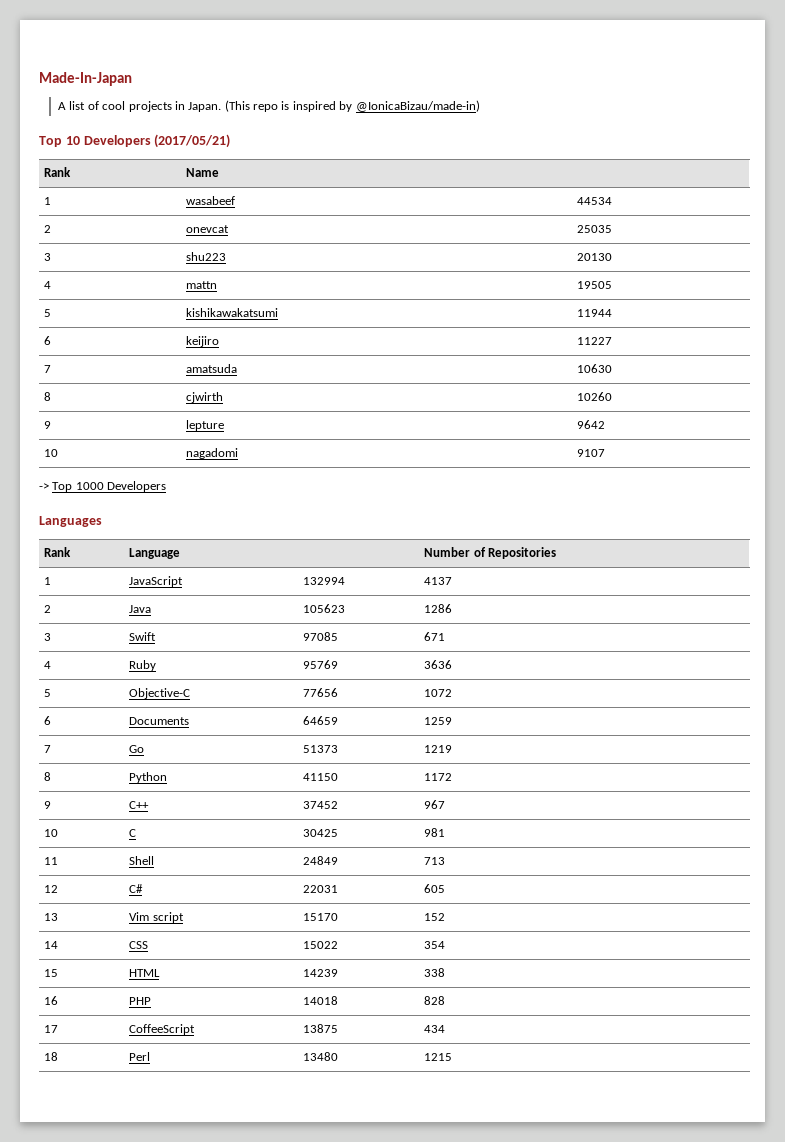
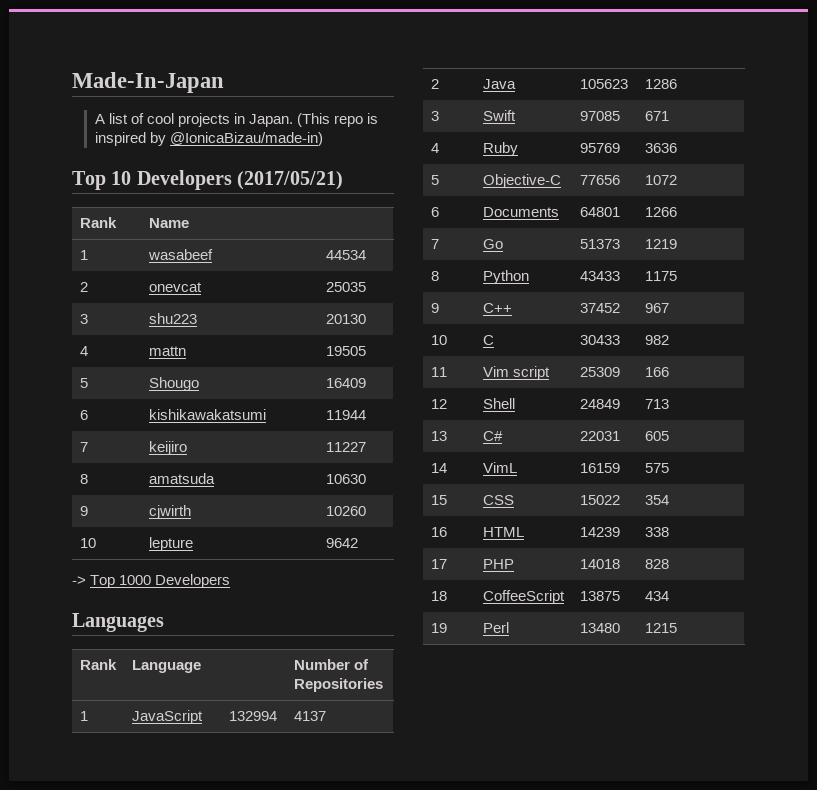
- 5 | kishikawakatsumi | 11944
+ 5 | Shougo | 16409
+ 6 | kishikawakatsumi | 11944
- 6 | keijiro | 11227
+ 7 | keijiro | 11227
- 7 | amatsuda | 10630
+ 8 | amatsuda | 10630
- 8 | cjwirth | 10260
+ 9 | cjwirth | 10260
- 9 | lepture | 9642
+ 10 | lepture | 9642
- 10 | nagadomi | 9107
- 6 | Documents | 64659 | 1259
+ 6 | Documents | 64801 | 1266
- 8 | Python | 41150 | 1172
+ 8 | Python | 43433 | 1175
- 10 | C | 30425 | 981
+ 10 | C | 30433 | 982
- 11 | Shell | 24849 | 713
+ 11 | Vim script | 25309 | 166
+ 12 | Shell | 24849 | 713
- 12 | C# | 22031 | 605
+ 13 | C# | 22031 | 605
- 13 | Vim script | 15170 | 152
- 14 | CSS | 15022 | 354
+ 14 | VimL | 16159 | 575
+ 15 | CSS | 15022 | 354
- 15 | HTML | 14239 | 338
+ 16 | HTML | 14239 | 338
- 16 | PHP | 14018 | 828
+ 17 | PHP | 14018 | 828
- 17 | CoffeeScript | 13875 | 434
+ 18 | CoffeeScript | 13875 | 434
- 18 | Perl | 13480 | 1215
+ 19 | Perl | 13480 | 1215

